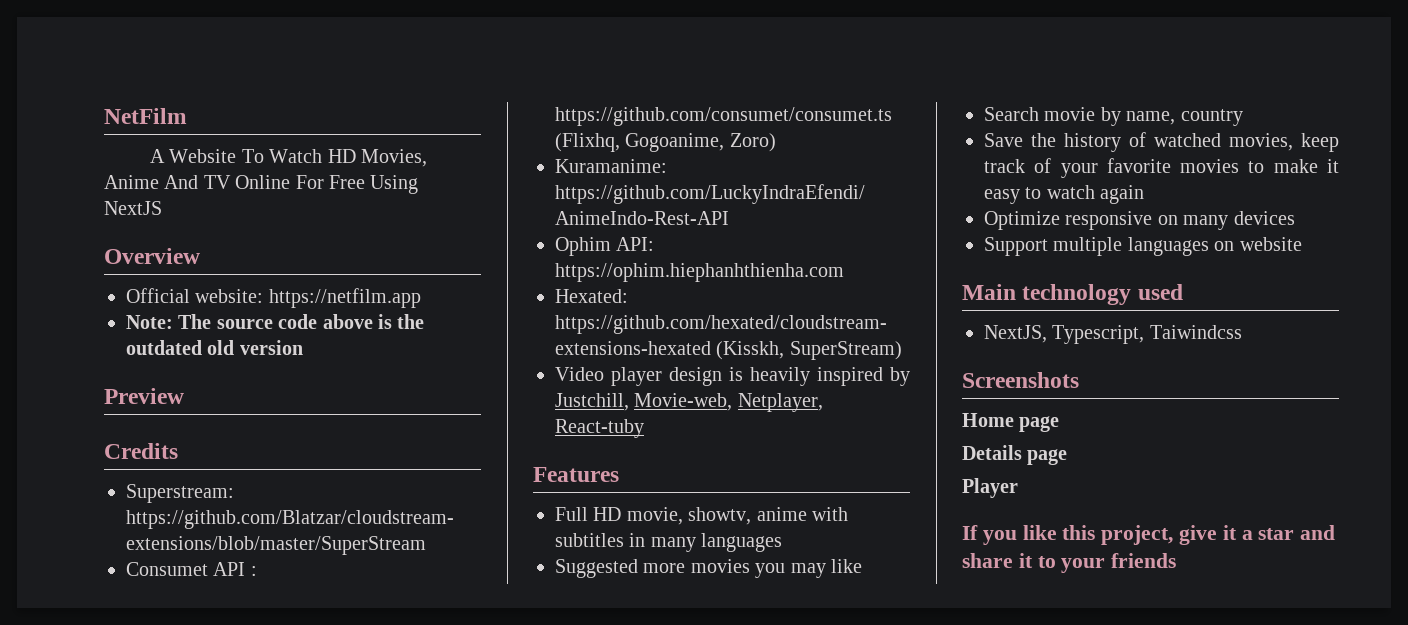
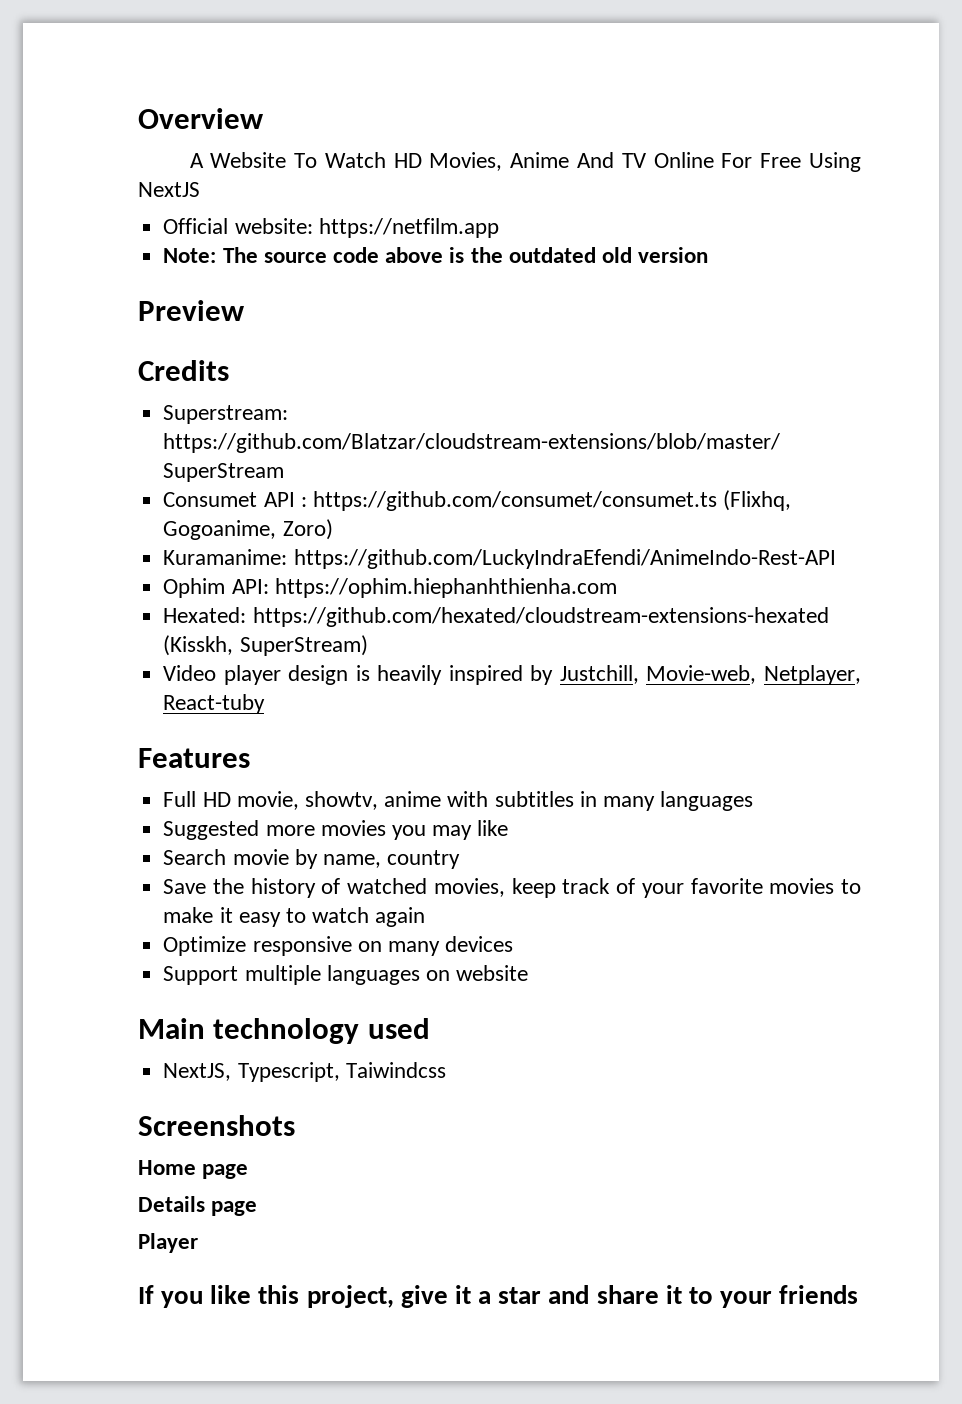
- NetFilm
+ Overview
- Overview

